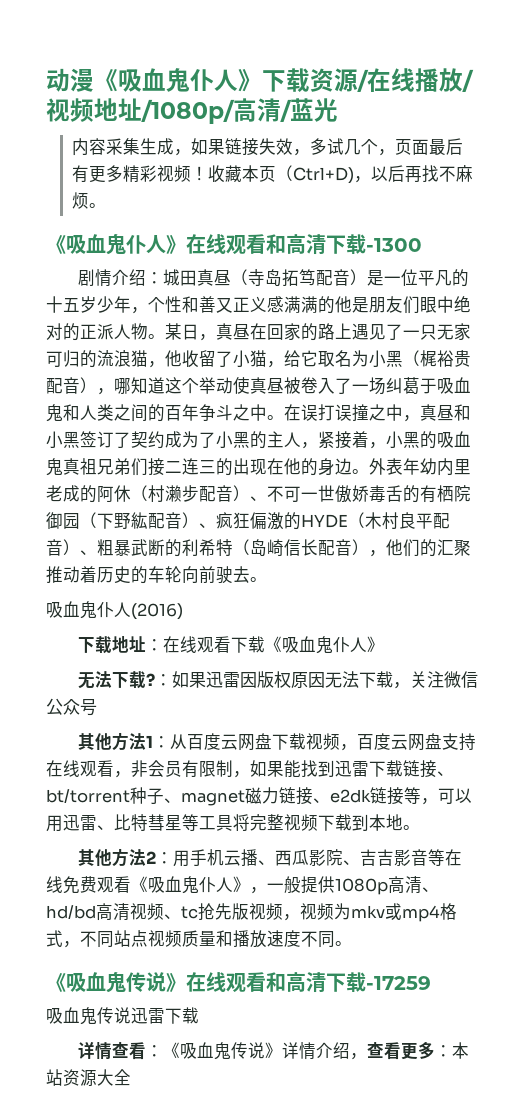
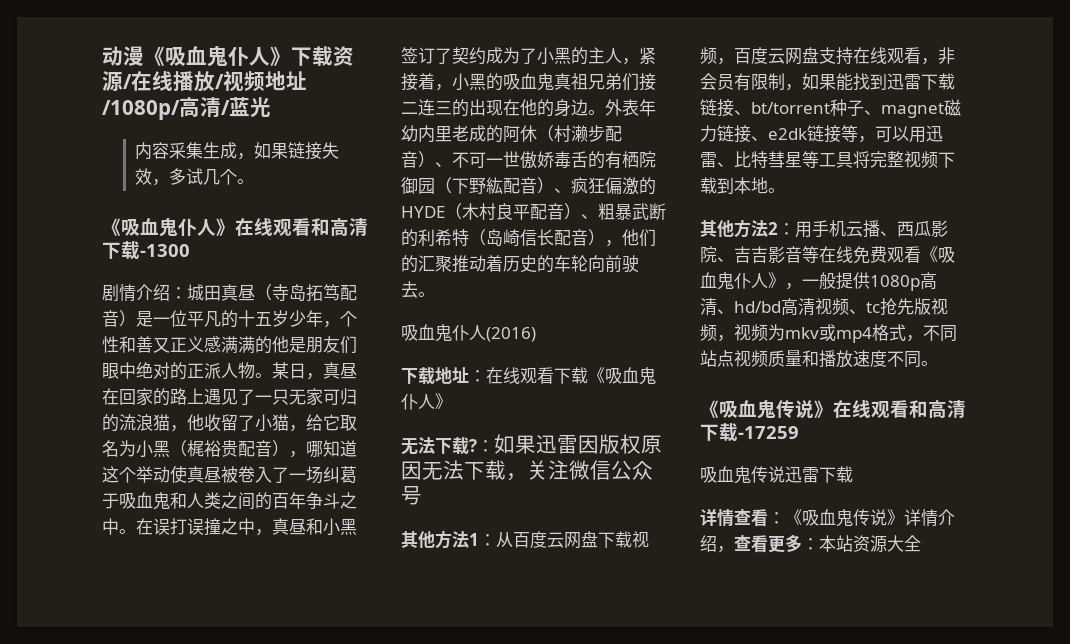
- 内容采集生成，如果链接失效，多试几个，页面最后有更多精彩视频！收藏本页（Ctrl+D)，以后再找不麻烦。
+ 内容采集生成，如果链接失效，多试几个。

